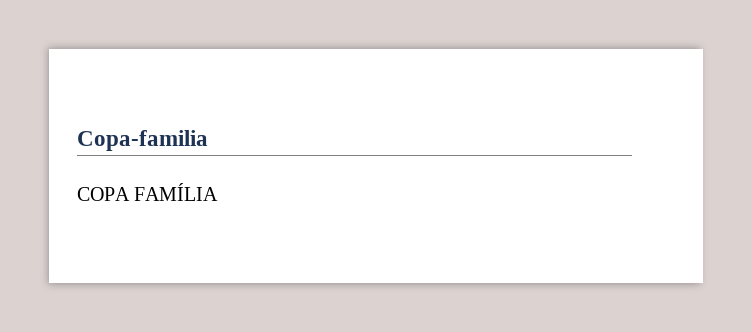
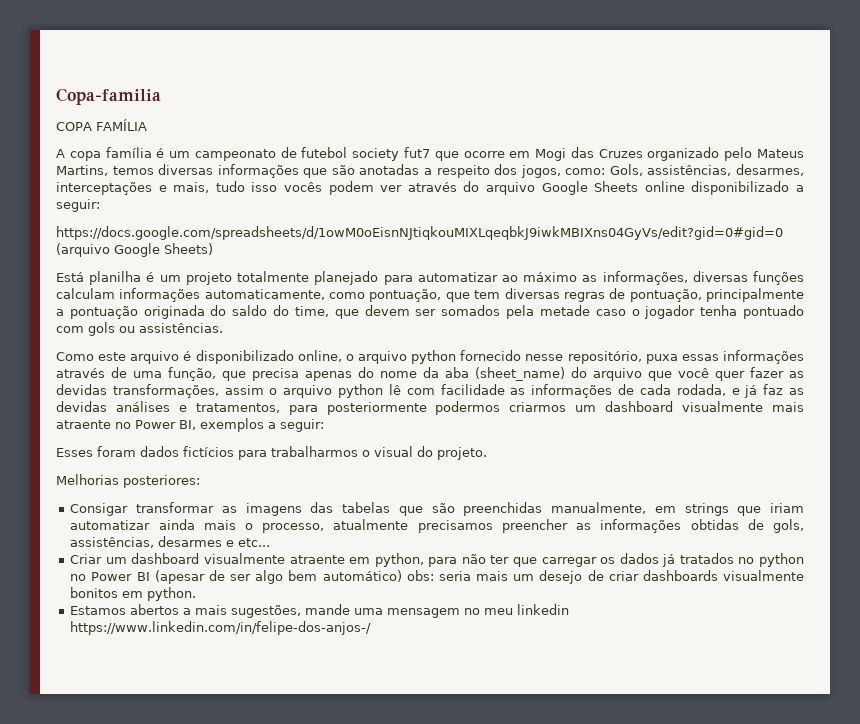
+ A copa família é um campeonato de futebol society fut7 que ocorre em Mogi das Cruzes organizado pelo Mateus Martins, temos diversas informações que são anotadas a respeito dos jogos, como: Gols, assistências, desarmes, interceptações e mais, tudo isso vocês podem ver através do arquivo Google Sheets online disponibilizado a seguir:
+ https://docs.google.com/spreadsheets/d/1owM0oEisnNJtiqkouMIXLqeqbkJ9iwkMBIXns04GyVs/edit?gid=0#gid=0 (arquivo Google Sheets)
+ Está planilha é um projeto totalmente planejado para automatizar ao máximo as informações, diversas funções calculam informações automaticamente, como pontuação, que tem diversas regras de pontuação, principalmente a pontuação originada do saldo do time, que devem ser somados pela metade caso o jogador tenha pontuado com gols ou assistências.
+ Como este arquivo é disponibilizado online, o arquivo python fornecido nesse repositório, puxa essas informações através de uma função, que precisa apenas do nome da aba (sheet_name) do arquivo que você quer fazer as devidas transformações, assim o arquivo python lê com facilidade as informações de cada rodada, e já faz as devidas análises e tratamentos, para posteriormente podermos criarmos um dashboard visualmente mais atraente no Power BI, exemplos a seguir:
+ Esses foram dados fictícios para trabalharmos o visual do projeto.
+ Melhorias posteriores:
+ Consigar transformar as imagens das tabelas que são preenchidas manualmente, em strings que iriam automatizar ainda mais o processo, atualmente precisamos preencher as informações obtidas de gols, assistências, desarmes e etc...
+ Criar um dashboard visualmente atraente em python, para não ter que carregar os dados já tratados no python no Power BI (apesar de ser algo bem automático) obs: seria mais um desejo de criar dashboards visualmente bonitos em python.
+ Estamos abertos a mais sugestões, mande uma mensagem no meu linkedin https://www.linkedin.com/in/felipe-dos-anjos-/

